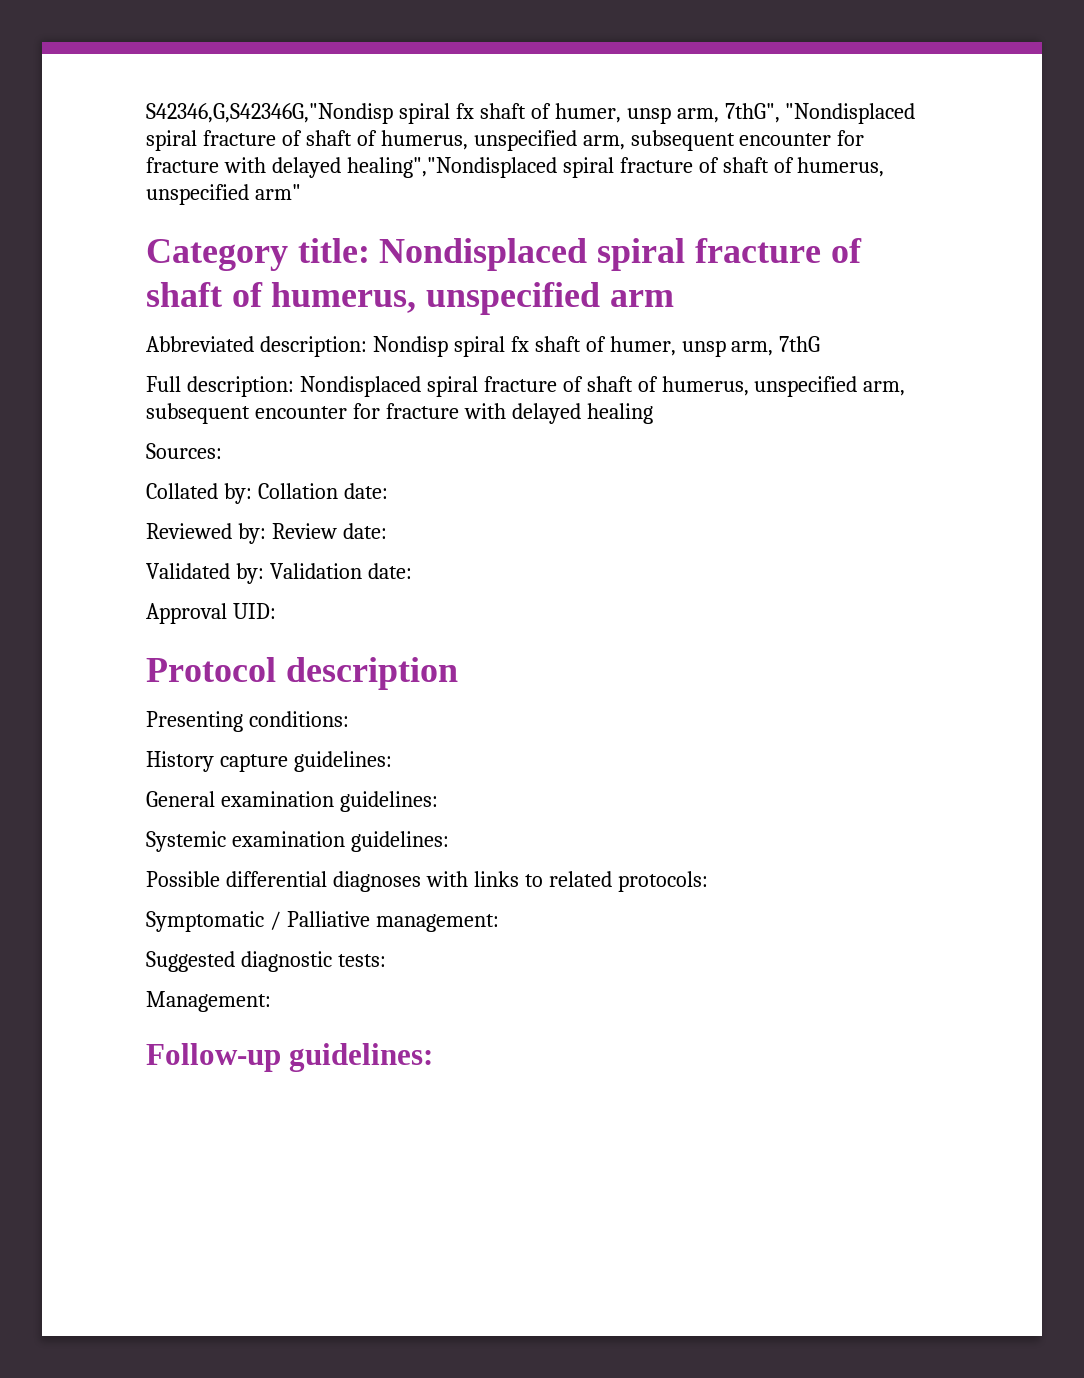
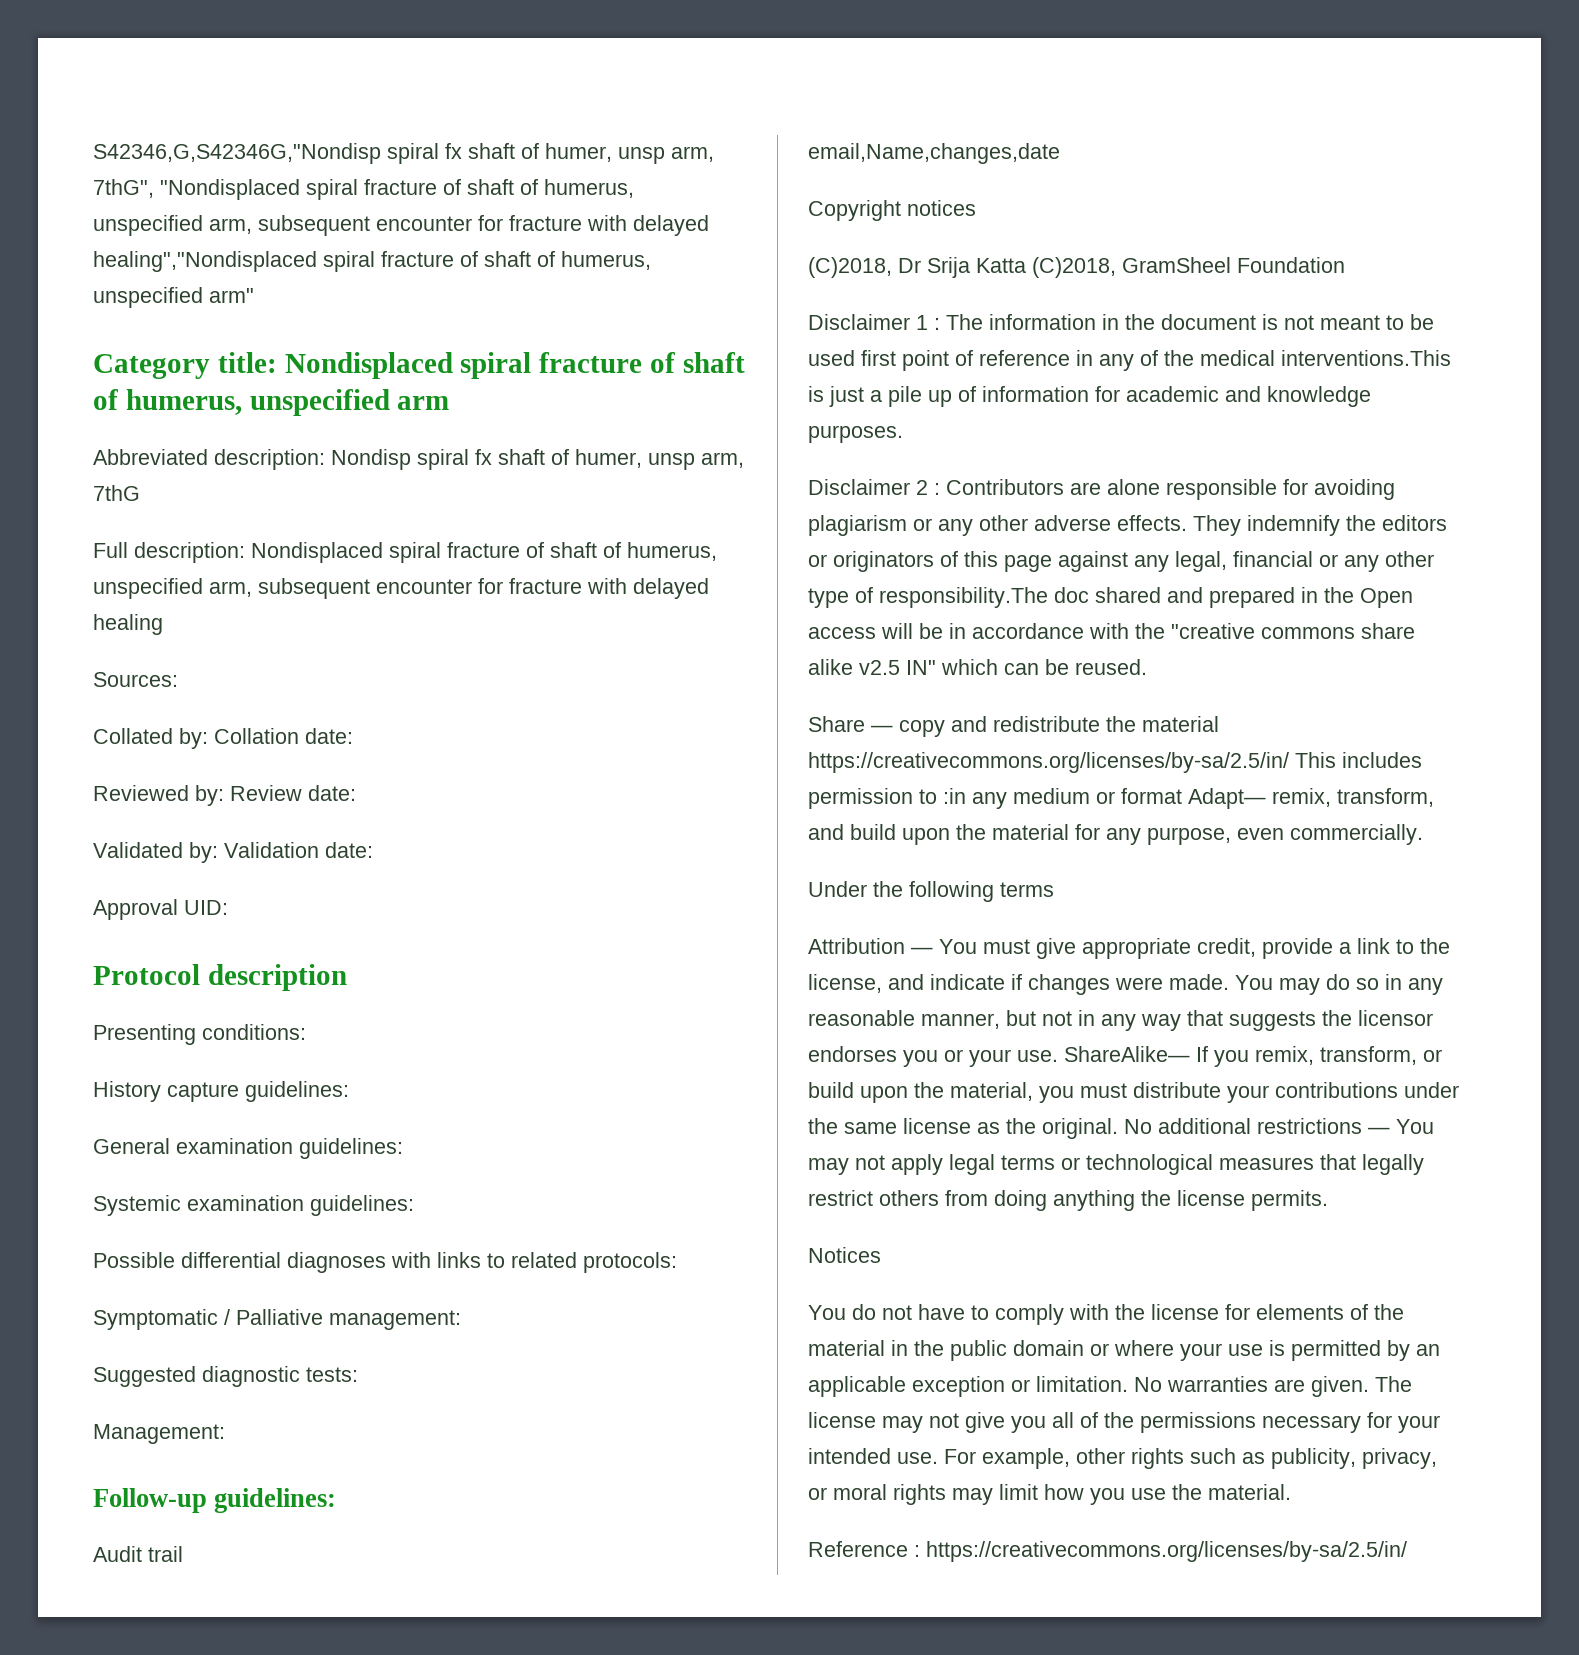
+ Audit trail
+ email,Name,changes,date
+ Copyright notices
+ (C)2018, Dr Srija Katta (C)2018, GramSheel Foundation
+ Disclaimer 1 : The information in the document is not meant to be used first point of reference in any of the medical interventions.This is just a pile up of information for academic and knowledge purposes.
+ Disclaimer 2 : Contributors are alone responsible for avoiding plagiarism or any other adverse effects. They indemnify the editors or originators of this page against any legal, financial or any other type of responsibility.The doc shared and prepared in the Open access will be in accordance with the "creative commons share alike v2.5 IN" which can be reused.
+ Share — copy and redistribute the material https://creativecommons.org/licenses/by-sa/2.5/in/ This includes permission to :in any medium or format Adapt— remix, transform, and build upon the material for any purpose, even commercially.
+ Under the following terms
+ Attribution — You must give appropriate credit, provide a link to the license, and indicate if changes were made. You may do so in any reasonable manner, but not in any way that suggests the licensor endorses you or your use. ShareAlike— If you remix, transform, or build upon the material, you must distribute your contributions under the same license as the original. No additional restrictions — You may not apply legal terms or technological measures that legally restrict others from doing anything the license permits.
+ Notices
+ You do not have to comply with the license for elements of the material in the public domain or where your use is permitted by an applicable exception or limitation. No warranties are given. The license may not give you all of the permissions necessary for your intended use. For example, other rights such as publicity, privacy, or moral rights may limit how you use the material.
+ Reference : https://creativecommons.org/licenses/by-sa/2.5/in/

